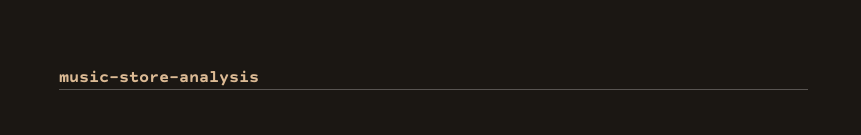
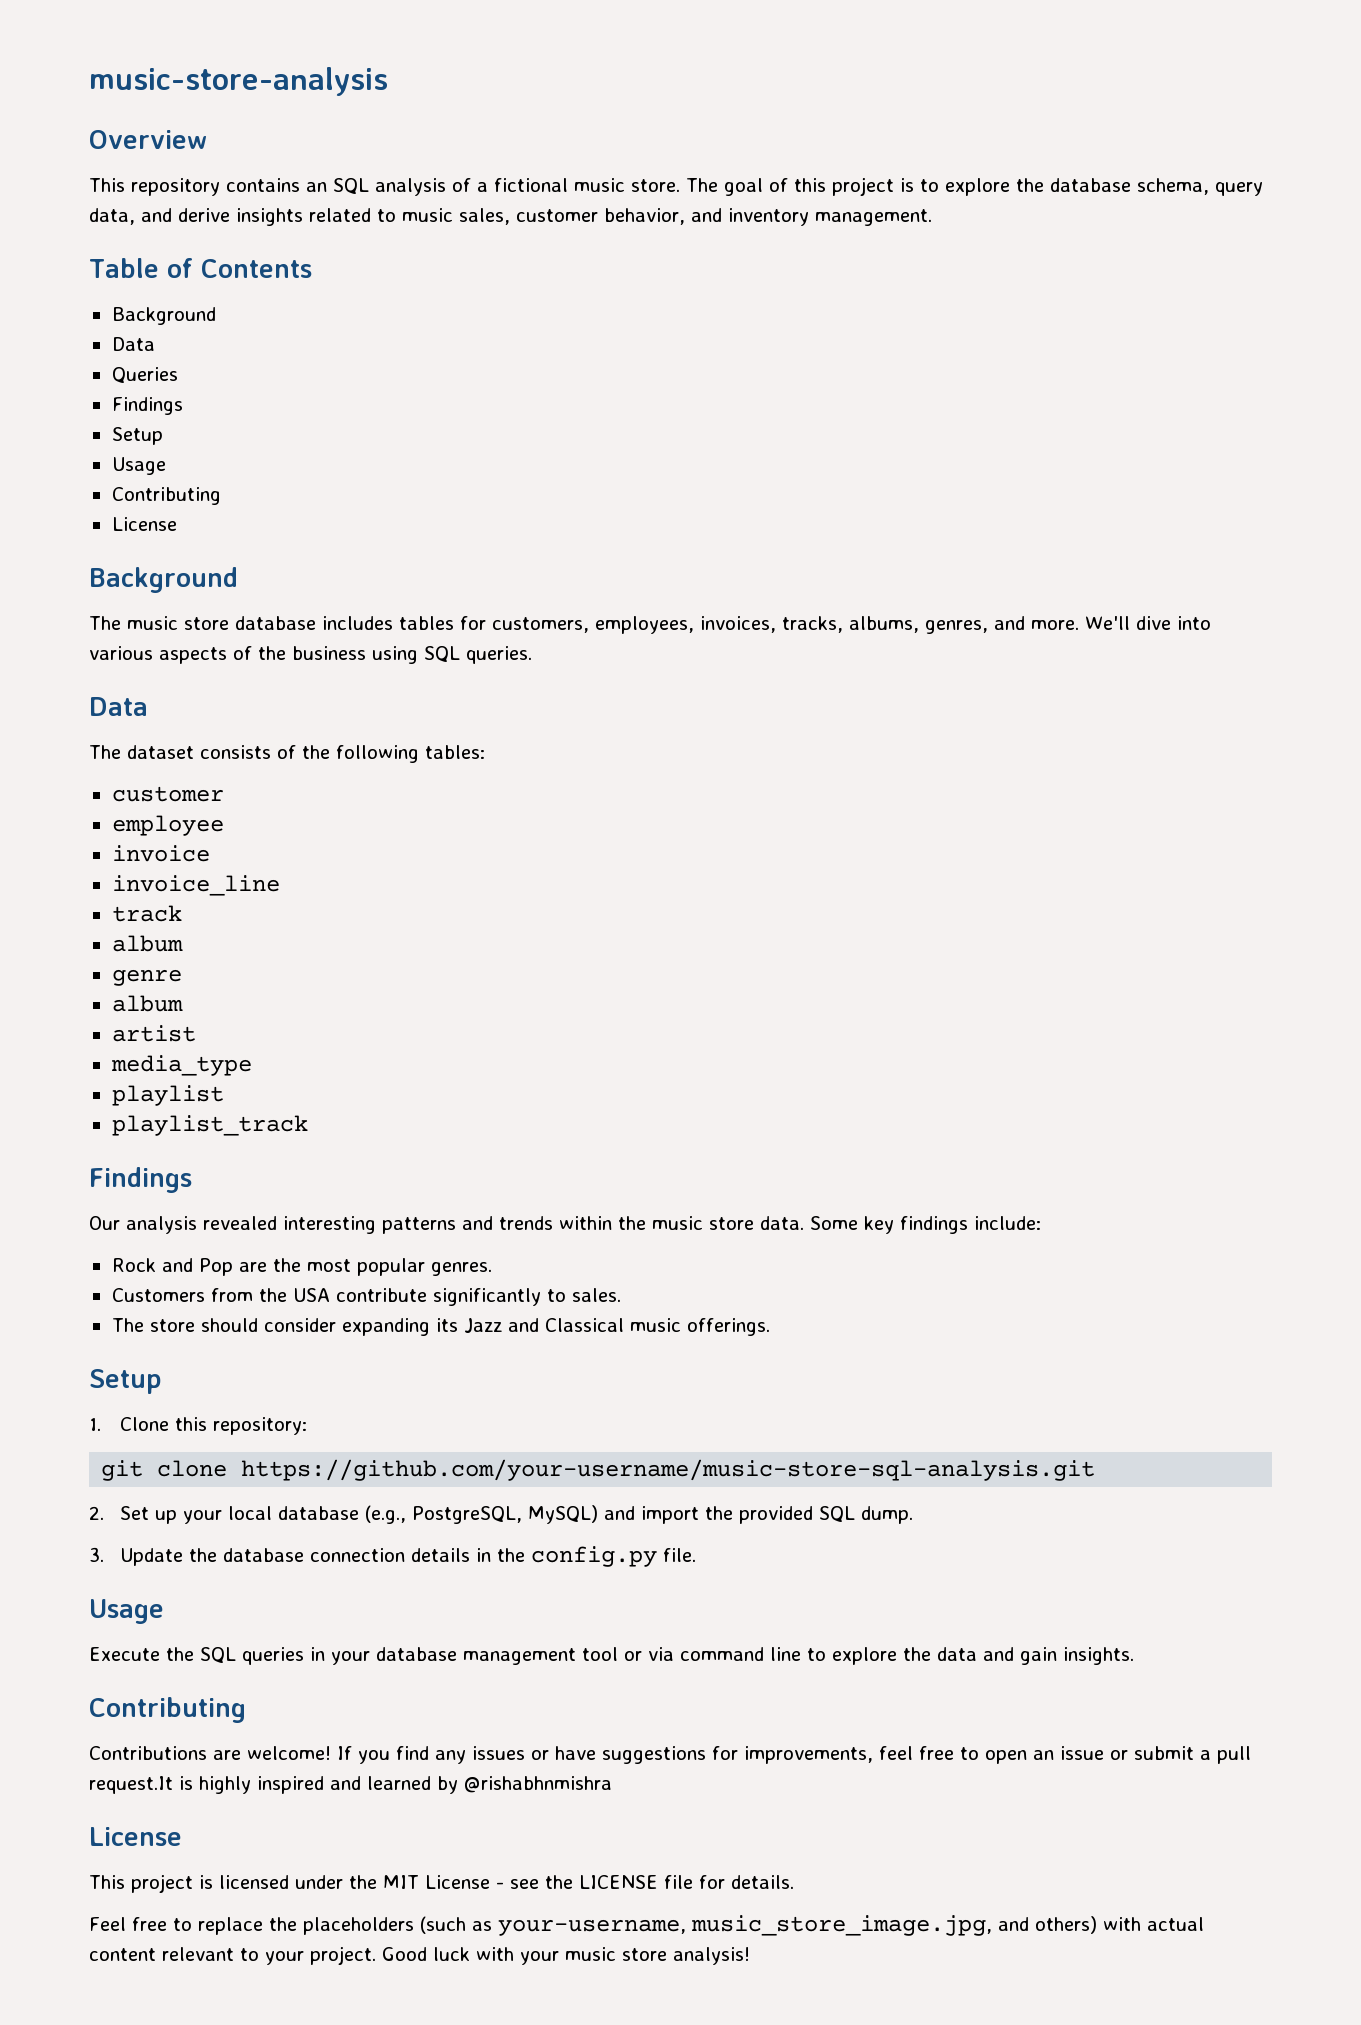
+ Overview
+ This repository contains an SQL analysis of a fictional music store. The goal of this project is to explore the database schema, query data, and derive insights related to music sales, customer behavior, and inventory management.
+ Table of Contents
+ Background
+ Data
+ Queries
+ Findings
+ Setup
+ Usage
+ Contributing
+ License
+ Background
+ The music store database includes tables for customers, employees, invoices, tracks, albums, genres, and more. We'll dive into various aspects of the business using SQL queries.
+ Data
+ The dataset consists of the following tables:
+ customer
+ employee
+ invoice
+ invoice_line
+ track
+ album
+ genre
+ album
+ artist
+ media_type
+ playlist
+ playlist_track
+ Findings
+ Our analysis revealed interesting patterns and trends within the music store data. Some key findings include:
+ Rock and Pop are the most popular genres.
+ Customers from the USA contribute significantly to sales.
+ The store should consider expanding its Jazz and Classical music offerings.
+ Setup
+ 1. Clone this repository:
+ git clone https://github.com/your-username/music-store-sql-analysis.git
+ 2. Set up your local database (e.g., PostgreSQL, MySQL) and import the provided SQL dump.
+ 3. Update the database connection details in the config.py file.
+ Usage
+ Execute the SQL queries in your database management tool or via command line to explore the data and gain insights.
+ Contributing
+ Contributions are welcome! If you find any issues or have suggestions for improvements, feel free to open an issue or submit a pull request.It is highly inspired and learned by @rishabhnmishra
+ License
+ This project is licensed under the MIT License - see the LICENSE file for details.
+ Feel free to replace the placeholders (such as your-username, music_store_image.jpg, and others) with actual content relevant to your project. Good luck with your music store analysis!

